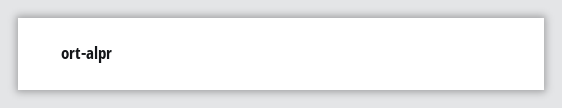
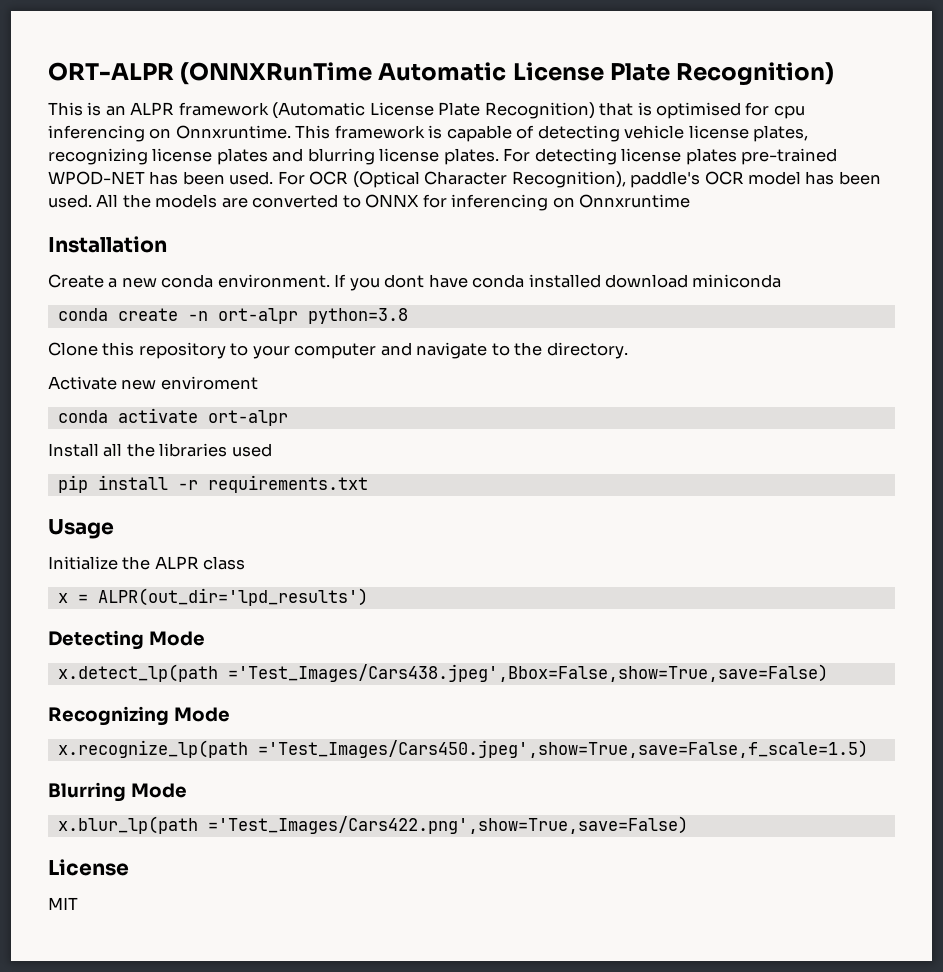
- ort-alpr
+ ORT-ALPR (ONNXRunTime Automatic License Plate Recognition)
+ This is an ALPR framework (Automatic License Plate Recognition) that is optimised for cpu inferencing on Onnxruntime. This framework is capable of detecting vehicle license plates, recognizing license plates and blurring license plates. For detecting license plates pre-trained WPOD-NET has been used. For OCR (Optical Character Recognition), paddle's OCR model has been used. All the models are converted to ONNX for inferencing on Onnxruntime
+ Installation
+ Create a new conda environment. If you dont have conda installed download miniconda
+ conda create -n ort-alpr python=3.8
+ Clone this repository to your computer and navigate to the directory.
+ Activate new enviroment
+ conda activate ort-alpr
+ Install all the libraries used
+ pip install -r requirements.txt
+ Usage
+ Initialize the ALPR class
+ x = ALPR(out_dir='lpd_results')
+ Detecting Mode
+ x.detect_lp(path ='Test_Images/Cars438.jpeg',Bbox=False,show=True,save=False)
+ Recognizing Mode
+ x.recognize_lp(path ='Test_Images/Cars450.jpeg',show=True,save=False,f_scale=1.5)
+ Blurring Mode
+ x.blur_lp(path ='Test_Images/Cars422.png',show=True,save=False)
+ License
+ MIT

